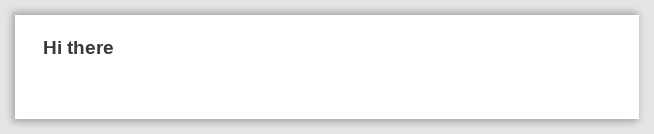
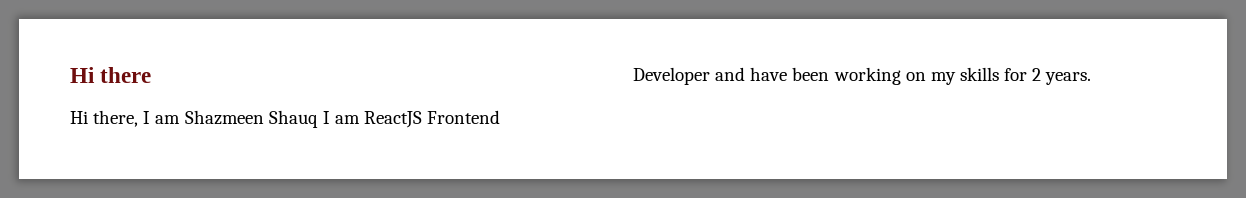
+ Hi there, I am Shazmeen Shauq I am ReactJS Frontend Developer and have been working on my skills for 2 years.

